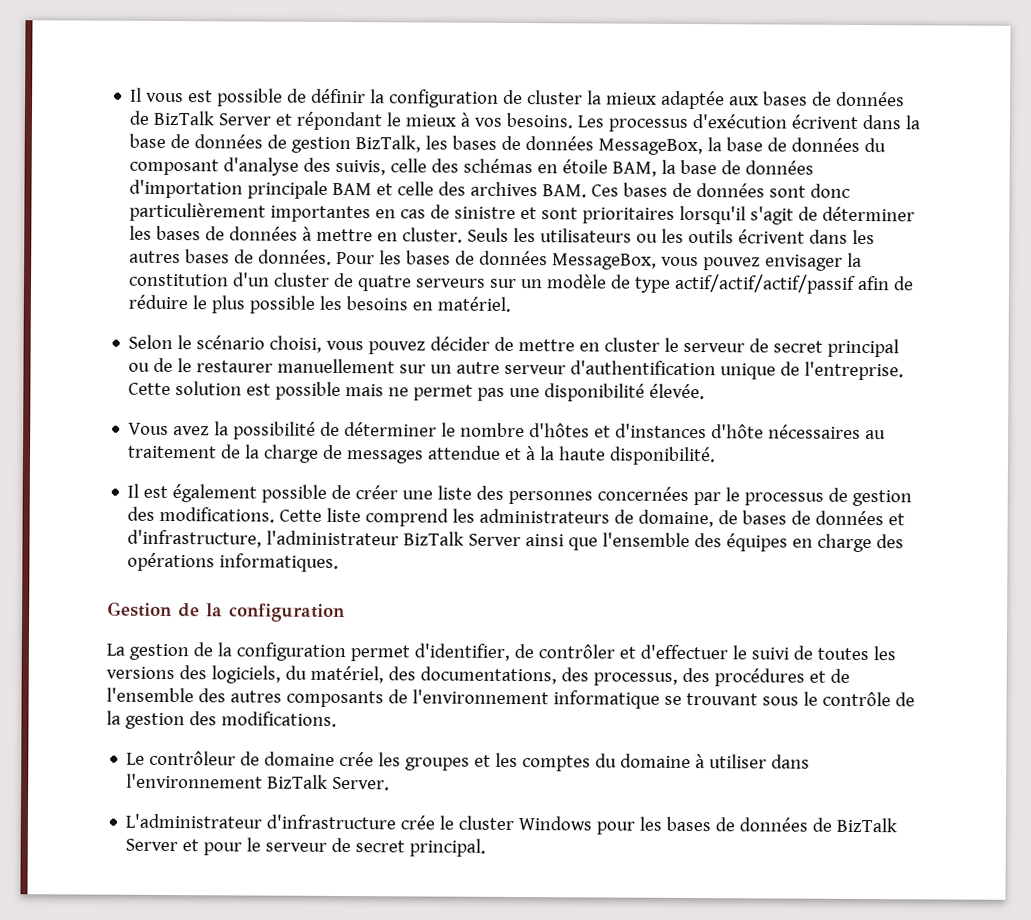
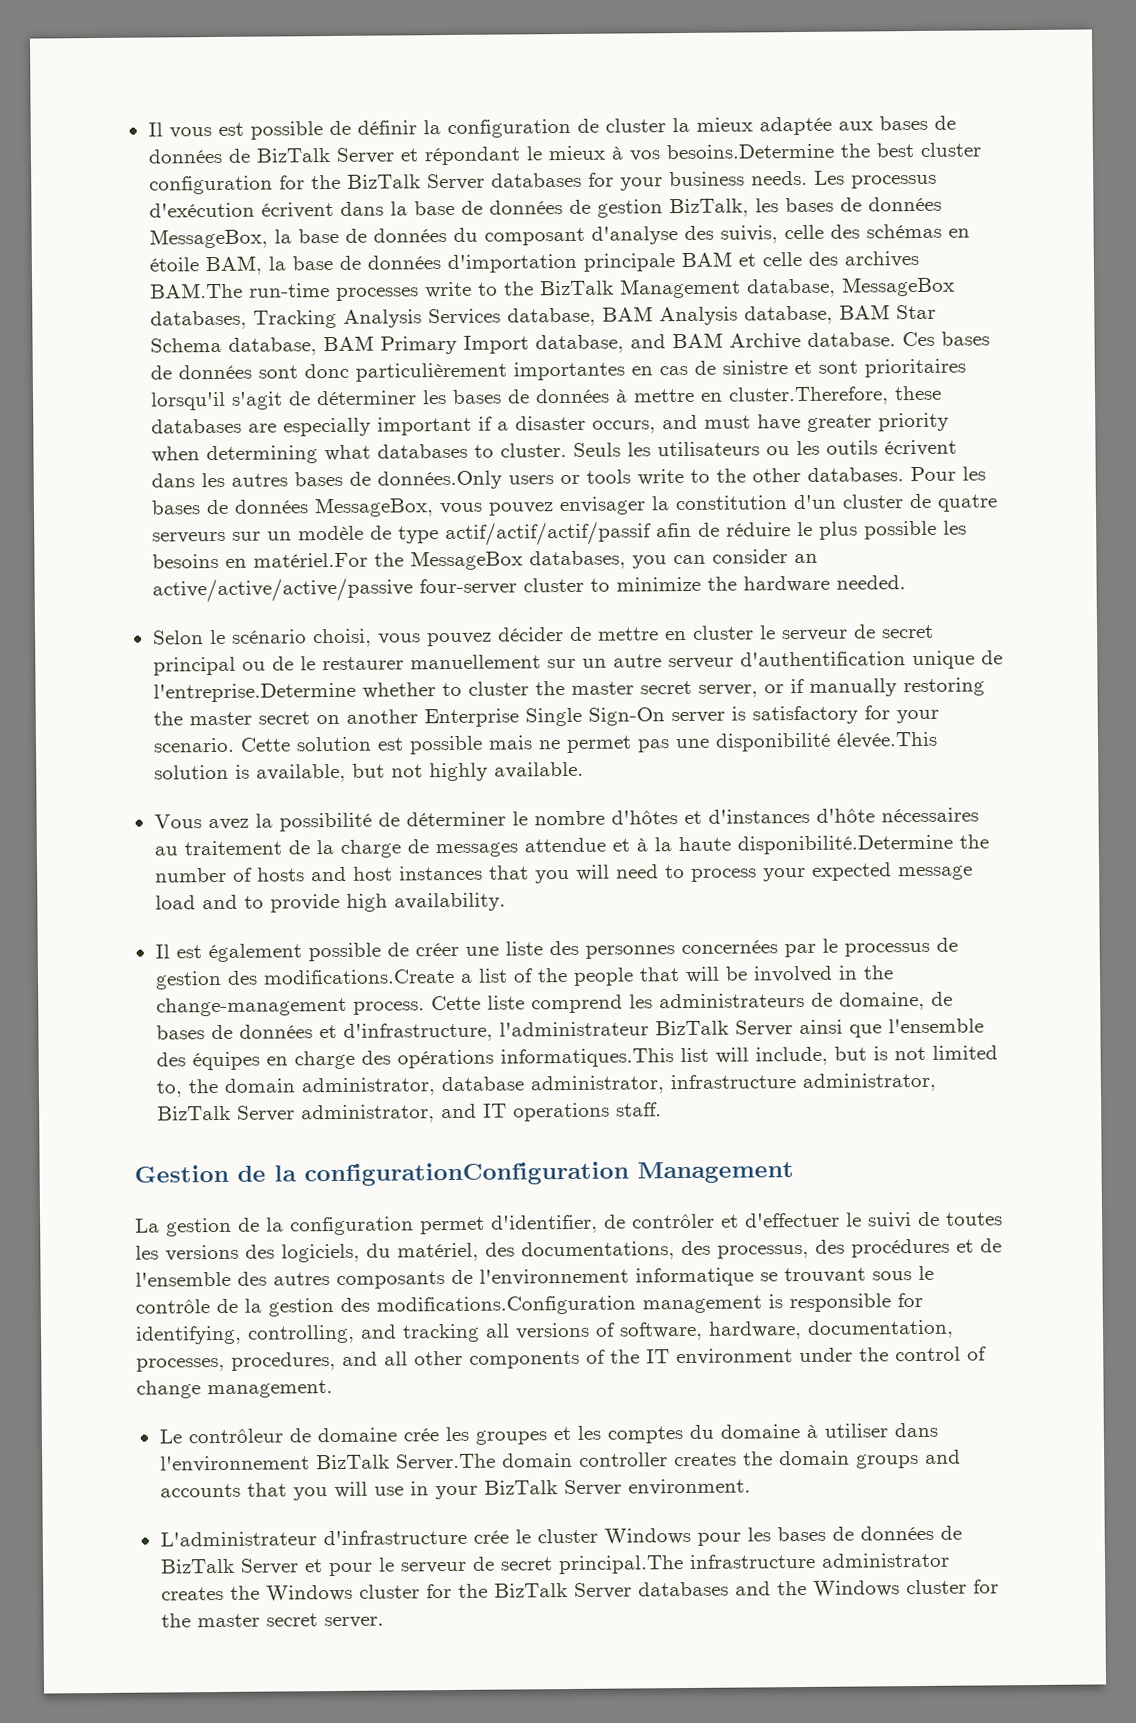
- Il vous est possible de définir la configuration de cluster la mieux adaptée aux bases de données de BizTalk Server et répondant le mieux à vos besoins.
+ Il vous est possible de définir la configuration de cluster la mieux adaptée aux bases de données de BizTalk Server et répondant le mieux à vos besoins.Determine the best cluster configuration for the BizTalk Server databases for your business needs.
- Les processus d'exécution écrivent dans la base de données de gestion BizTalk, les bases de données MessageBox, la base de données du composant d'analyse des suivis, celle des schémas en étoile BAM, la base de données d'importation principale BAM et celle des archives BAM. Ces bases de données sont donc particulièrement importantes en cas de sinistre et sont prioritaires lorsqu'il s'agit de déterminer les bases de données à mettre en cluster.
+ Les processus d'exécution écrivent dans la base de données de gestion BizTalk, les bases de données MessageBox, la base de données du composant d'analyse des suivis, celle des schémas en étoile BAM, la base de données d'importation principale BAM et celle des archives BAM.The run-time processes write to the BizTalk Management database, MessageBox databases, Tracking Analysis Services database, BAM Analysis database, BAM Star Schema database, BAM Primary Import database, and BAM Archive database. Ces bases de données sont donc particulièrement importantes en cas de sinistre et sont prioritaires lorsqu'il s'agit de déterminer les bases de données à mettre en cluster.Therefore, these databases are especially important if a disaster occurs, and must have greater priority when determining what databases to cluster.
- Seuls les utilisateurs ou les outils écrivent dans les autres bases de données.
+ Seuls les utilisateurs ou les outils écrivent dans les autres bases de données.Only users or tools write to the other databases.
- Pour les bases de données MessageBox, vous pouvez envisager la constitution d'un cluster de quatre serveurs sur un modèle de type actif/actif/actif/passif afin de réduire le plus possible les besoins en matériel.
+ Pour les bases de données MessageBox, vous pouvez envisager la constitution d'un cluster de quatre serveurs sur un modèle de type actif/actif/actif/passif afin de réduire le plus possible les besoins en matériel.For the MessageBox databases, you can consider an active/active/active/passive four-server cluster to minimize the hardware needed.
- Selon le scénario choisi, vous pouvez décider de mettre en cluster le serveur de secret principal ou de le restaurer manuellement sur un autre serveur d'authentification unique de l'entreprise.
+ Selon le scénario choisi, vous pouvez décider de mettre en cluster le serveur de secret principal ou de le restaurer manuellement sur un autre serveur d'authentification unique de l'entreprise.Determine whether to cluster the master secret server, or if manually restoring the master secret on another Enterprise Single Sign-On server is satisfactory for your scenario.
- Cette solution est possible mais ne permet pas une disponibilité élevée.
+ Cette solution est possible mais ne permet pas une disponibilité élevée.This solution is available, but not highly available.
- Vous avez la possibilité de déterminer le nombre d'hôtes et d'instances d'hôte nécessaires au traitement de la charge de messages attendue et à la haute disponibilité.
+ Vous avez la possibilité de déterminer le nombre d'hôtes et d'instances d'hôte nécessaires au traitement de la charge de messages attendue et à la haute disponibilité.Determine the number of hosts and host instances that you will need to process your expected message load and to provide high availability.
- Il est également possible de créer une liste des personnes concernées par le processus de gestion des modifications.
+ Il est également possible de créer une liste des personnes concernées par le processus de gestion des modifications.Create a list of the people that will be involved in the change-management process.
- Cette liste comprend les administrateurs de domaine, de bases de données et d'infrastructure, l'administrateur BizTalk Server ainsi que l'ensemble des équipes en charge des opérations informatiques.
+ Cette liste comprend les administrateurs de domaine, de bases de données et d'infrastructure, l'administrateur BizTalk Server ainsi que l'ensemble des équipes en charge des opérations informatiques.This list will include, but is not limited to, the domain administrator, database administrator, infrastructure administrator, BizTalk Server administrator, and IT operations staff.
- Gestion de la configuration
+ Gestion de la configurationConfiguration Management
- La gestion de la configuration permet d'identifier, de contrôler et d'effectuer le suivi de toutes les versions des logiciels, du matériel, des documentations, des processus, des procédures et de l'ensemble des autres composants de l'environnement informatique se trouvant sous le contrôle de la gestion des modifications.
+ La gestion de la configuration permet d'identifier, de contrôler et d'effectuer le suivi de toutes les versions des logiciels, du matériel, des documentations, des processus, des procédures et de l'ensemble des autres composants de l'environnement informatique se trouvant sous le contrôle de la gestion des modifications.Configuration management is responsible for identifying, controlling, and tracking all versions of software, hardware, documentation, processes, procedures, and all other components of the IT environment under the control of change management.
- Le contrôleur de domaine crée les groupes et les comptes du domaine à utiliser dans l'environnement BizTalk Server.
+ Le contrôleur de domaine crée les groupes et les comptes du domaine à utiliser dans l'environnement BizTalk Server.The domain controller creates the domain groups and accounts that you will use in your BizTalk Server environment.
- L'administrateur d'infrastructure crée le cluster Windows pour les bases de données de BizTalk Server et pour le serveur de secret principal.
+ L'administrateur d'infrastructure crée le cluster Windows pour les bases de données de BizTalk Server et pour le serveur de secret principal.The infrastructure administrator creates the Windows cluster for the BizTalk Server databases and the Windows cluster for the master secret server.

